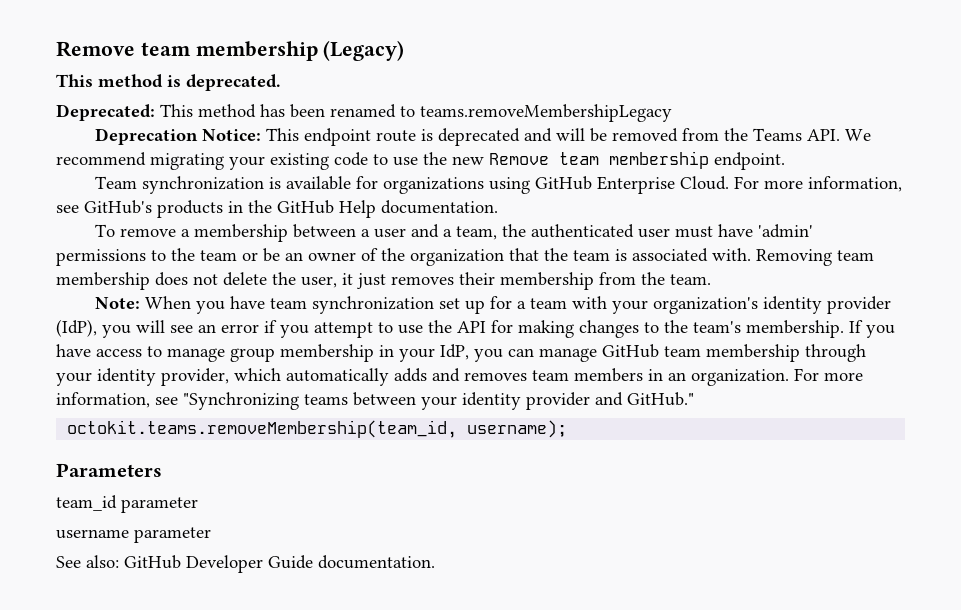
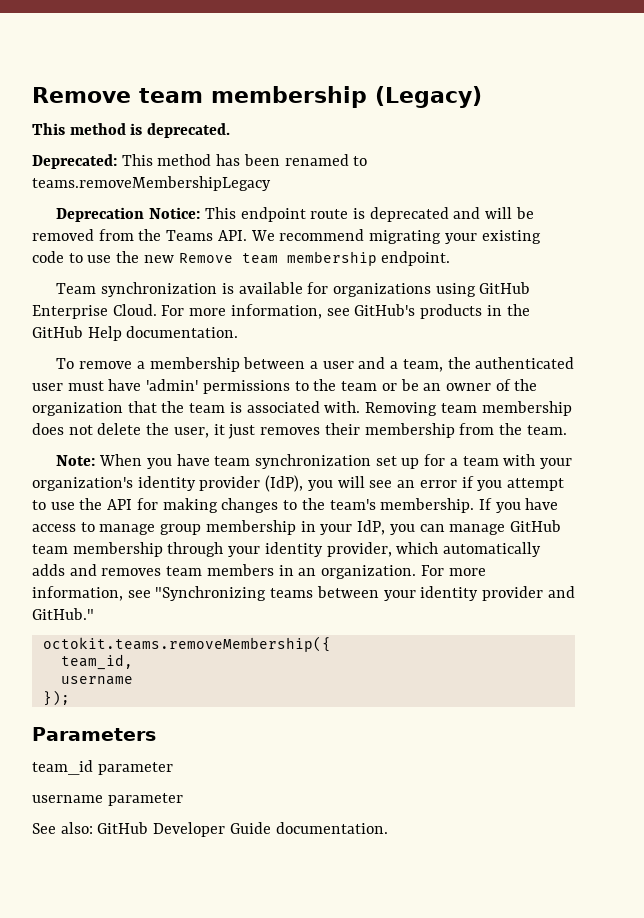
- octokit.teams.removeMembership(team_id, username);
+ octokit.teams.removeMembership({
+ team_id,
+ username
+ });

